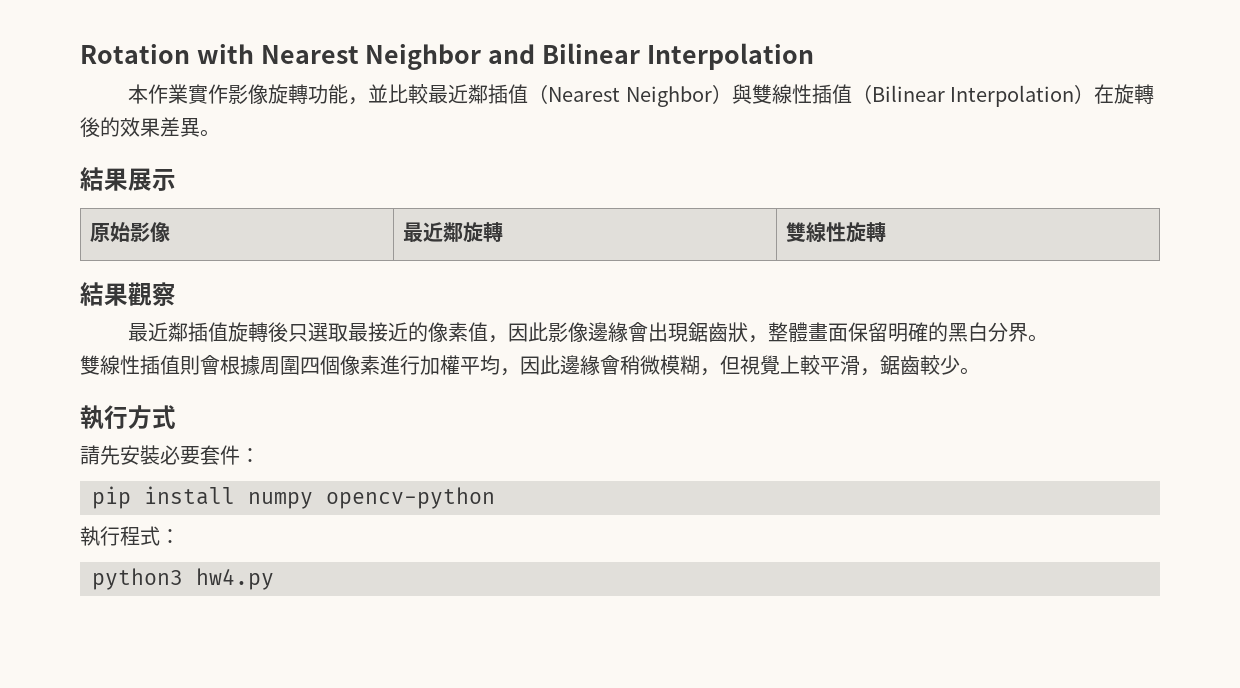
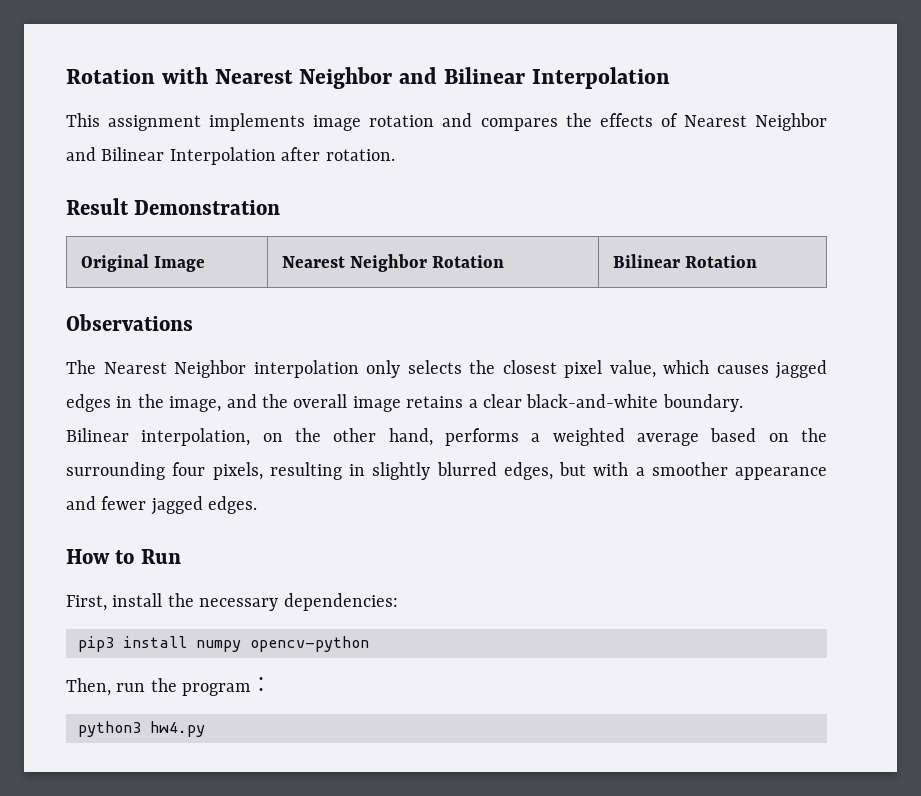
- 本作業實作影像旋轉功能，並比較最近鄰插值（Nearest Neighbor）與雙線性插值（Bilinear Interpolation）在旋轉後的效果差異。
- 結果展示
- 原始影像 | 最近鄰旋轉 | 雙線性旋轉
- 結果觀察
- 最近鄰插值旋轉後只選取最接近的像素值，因此影像邊緣會出現鋸齒狀，整體畫面保留明確的黑白分界。
- 雙線性插值則會根據周圍四個像素進行加權平均，因此邊緣會稍微模糊，但視覺上較平滑，鋸齒較少。
- 執行方式
- 請先安裝必要套件：
- pip install numpy opencv-python
+ This assignment implements image rotation and compares the effects of Nearest Neighbor and Bilinear Interpolation after rotation.
+ Result Demonstration
+ Original Image | Nearest Neighbor Rotation | Bilinear Rotation
+ Observations
+ The Nearest Neighbor interpolation only selects the closest pixel value, which causes jagged edges in the image, and the overall image retains a clear black-and-white boundary.
+ Bilinear interpolation, on the other hand, performs a weighted average based on the surrounding four pixels, resulting in slightly blurred edges, but with a smoother appearance and fewer jagged edges.
+ How to Run
+ First, install the necessary dependencies:
+ pip3 install numpy opencv-python
- 執行程式：
+ Then, run the program：

